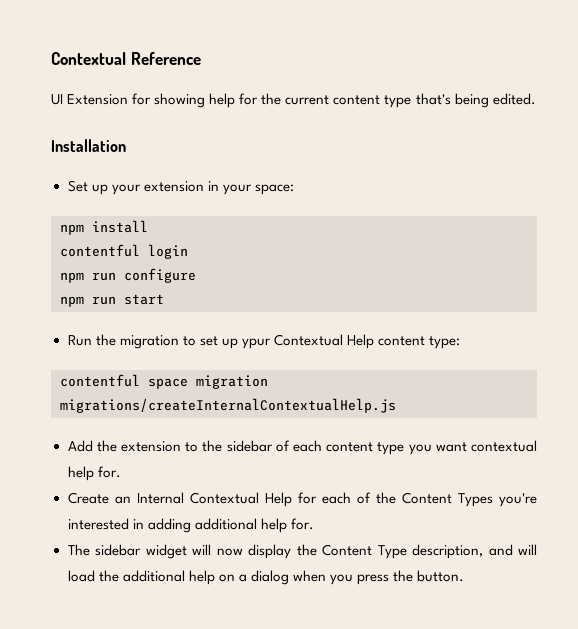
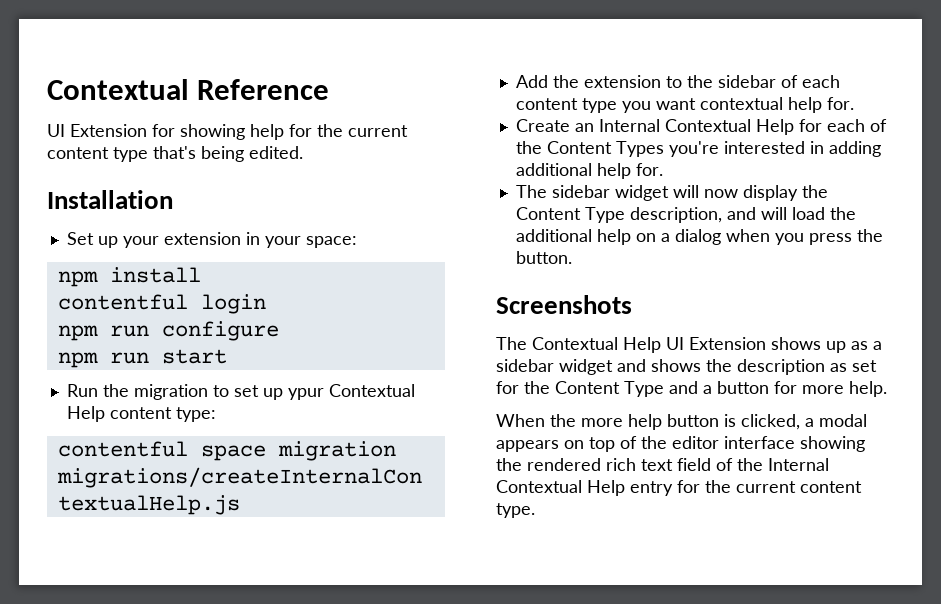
+ Screenshots
+ The Contextual Help UI Extension shows up as a sidebar widget and shows the description as set for the Content Type and a button for more help.
+ When the more help button is clicked, a modal appears on top of the editor interface showing the rendered rich text field of the Internal Contextual Help entry for the current content type.

